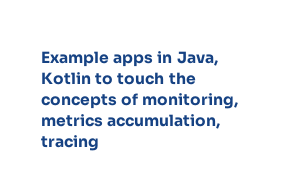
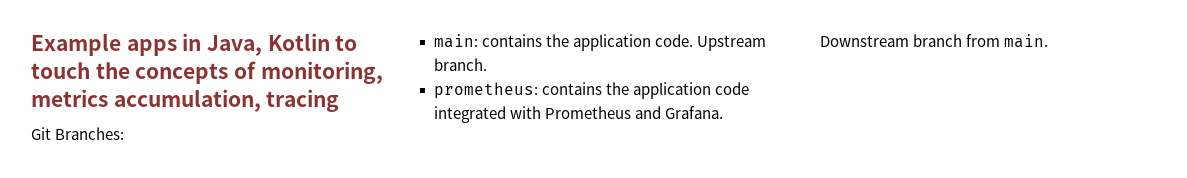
+ Git Branches:
+ main: contains the application code. Upstream branch.
+ prometheus: contains the application code integrated with Prometheus and Grafana. Downstream branch from main.

